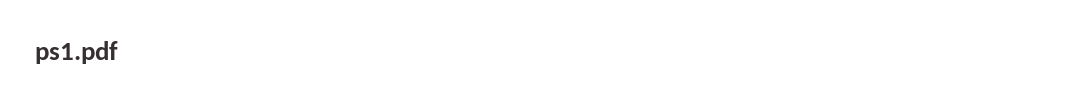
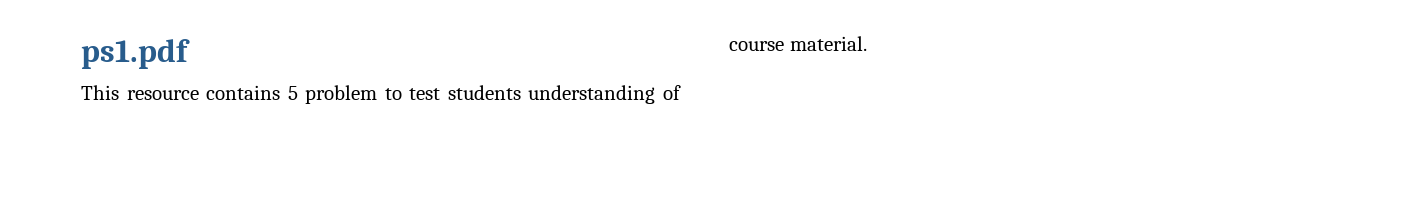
+ This resource contains 5 problem to test students understanding of course material.

